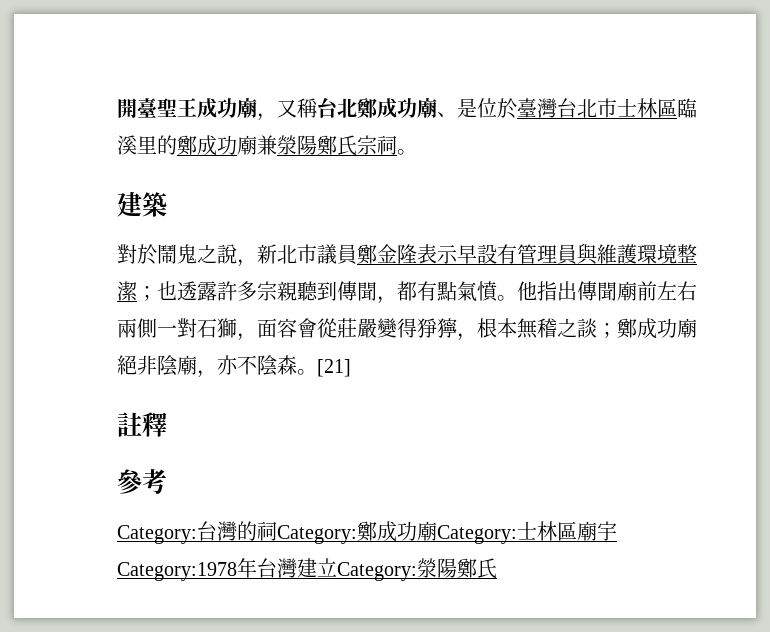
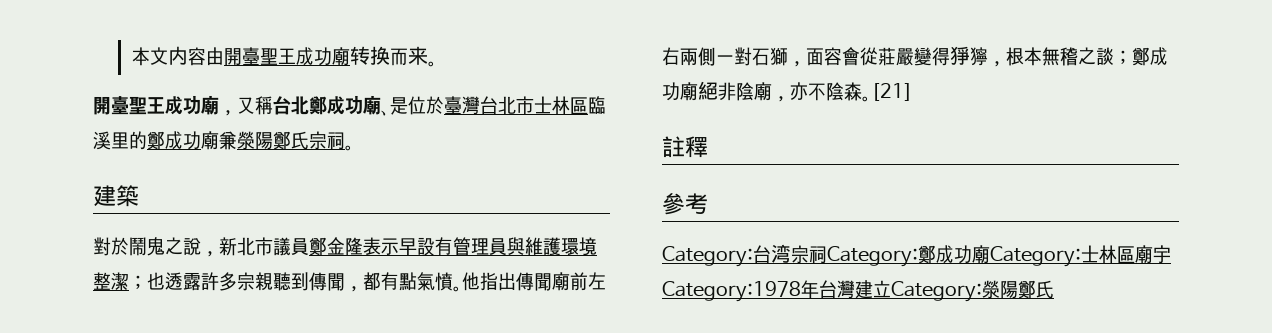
+ 本文内容由開臺聖王成功廟转换而来。
- Category:台灣的祠Category:鄭成功廟Category:士林區廟宇Category:1978年台灣建立Category:滎陽鄭氏
+ Category:台湾宗祠Category:鄭成功廟Category:士林區廟宇Category:1978年台灣建立Category:滎陽鄭氏

